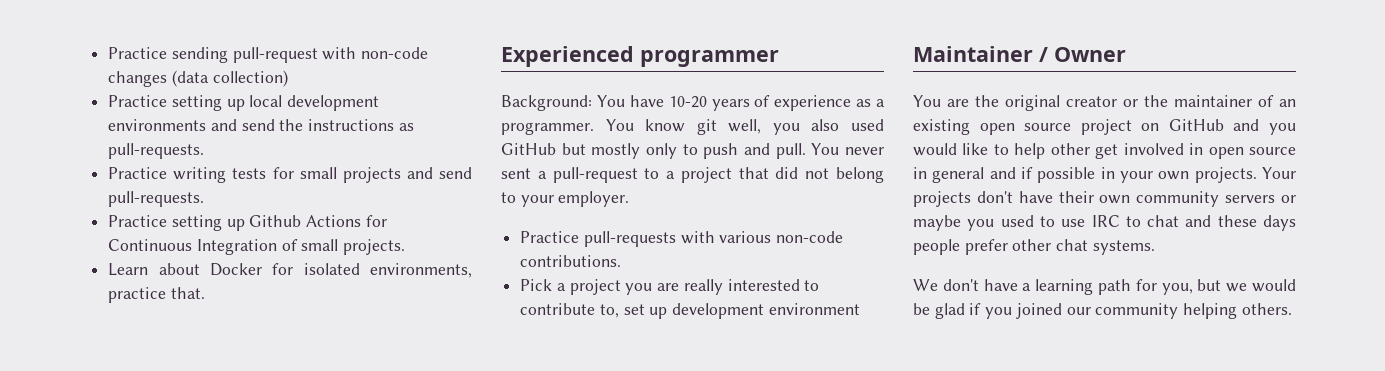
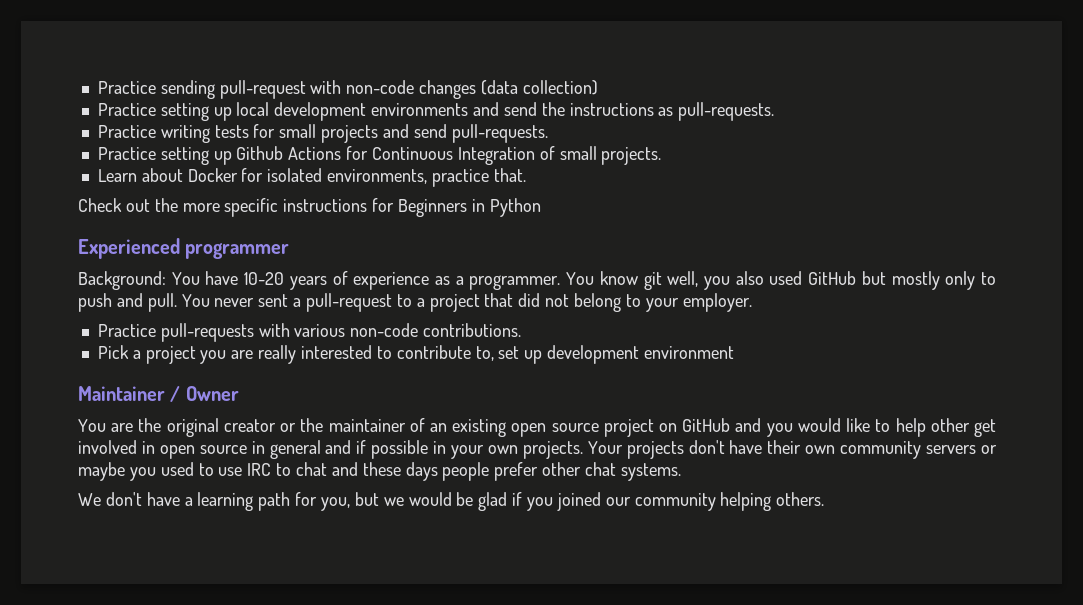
+ Check out the more specific instructions for Beginners in Python

